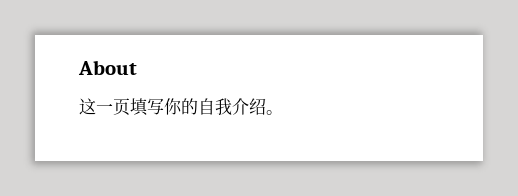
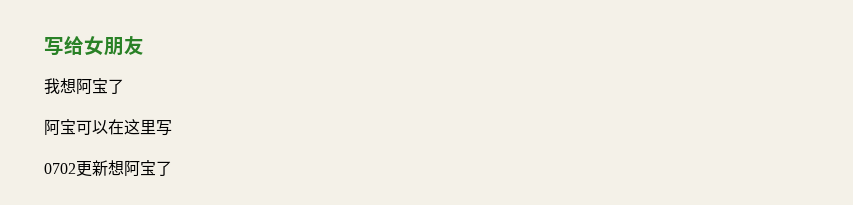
- About
- 这一页填写你的自我介绍。
+ 写给女朋友
+ 我想阿宝了
+ 阿宝可以在这里写
+ 0702更新想阿宝了

